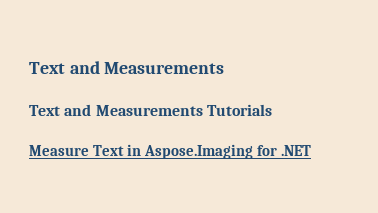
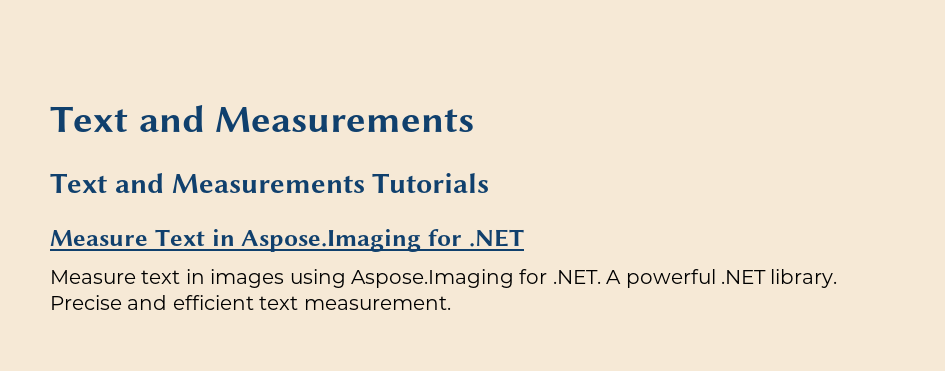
+ Measure text in images using Aspose.Imaging for .NET. A powerful .NET library. Precise and efficient text measurement.

